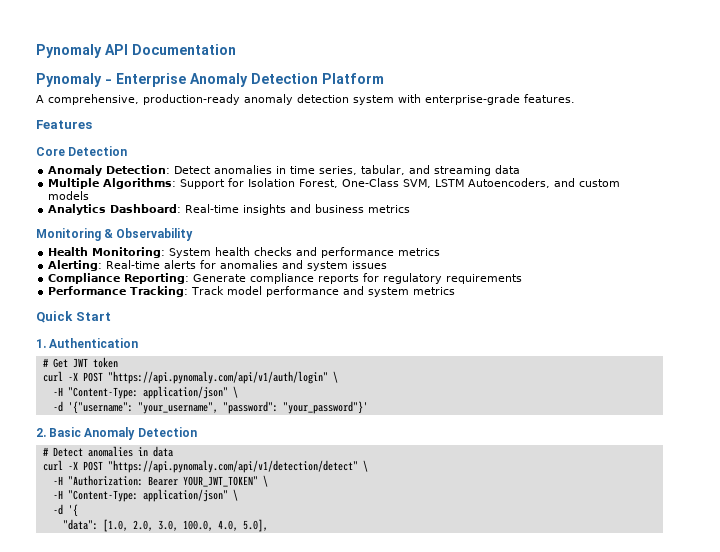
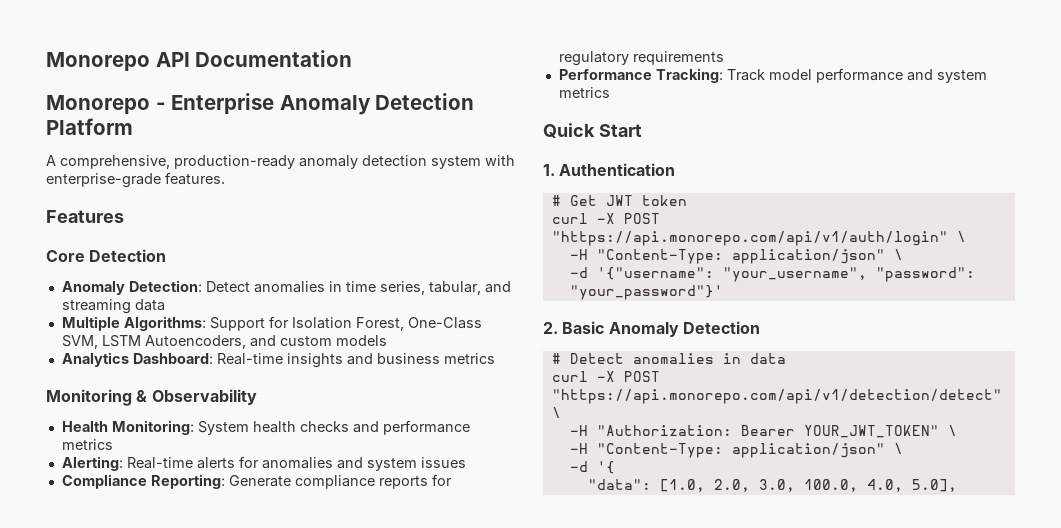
- Pynomaly API Documentation
+ Monorepo API Documentation
- Pynomaly - Enterprise Anomaly Detection Platform
+ Monorepo - Enterprise Anomaly Detection Platform
- curl -X POST "https://api.pynomaly.com/api/v1/auth/login" \
+ curl -X POST "https://api.monorepo.com/api/v1/auth/login" \
- curl -X POST "https://api.pynomaly.com/api/v1/detection/detect" \
+ curl -X POST "https://api.monorepo.com/api/v1/detection/detect" \

